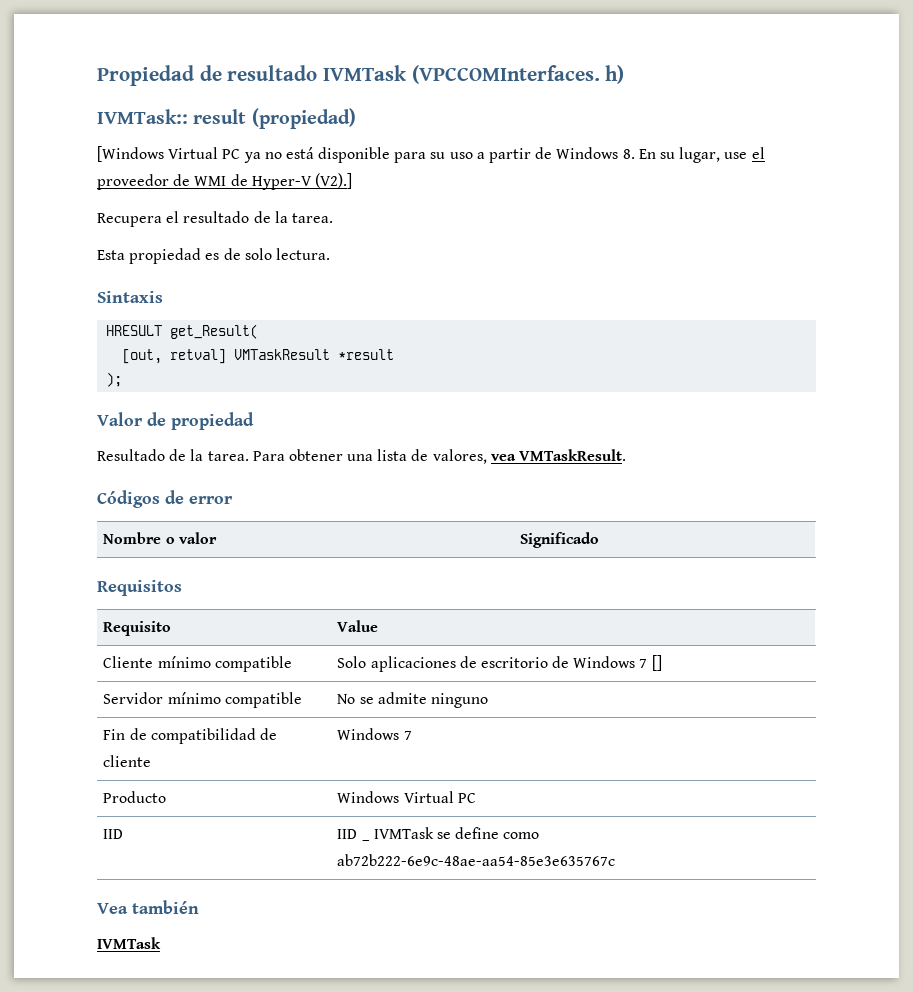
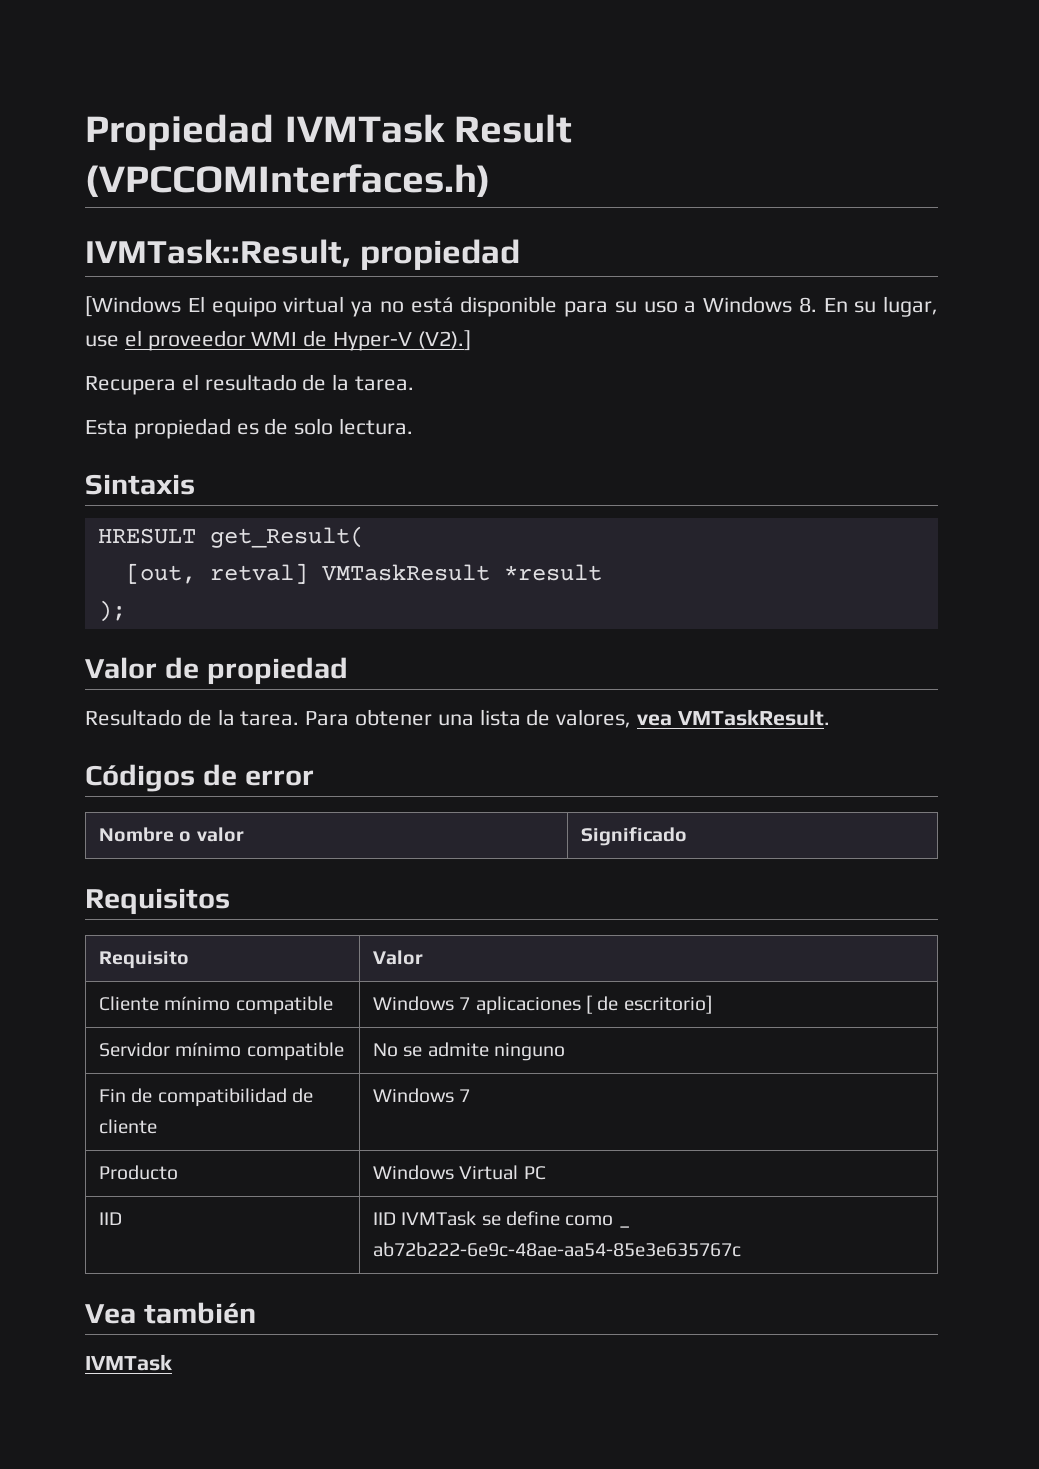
- Propiedad de resultado IVMTask (VPCCOMInterfaces. h)
- IVMTask:: result (propiedad)
- [Windows Virtual PC ya no está disponible para su uso a partir de Windows 8. En su lugar, use el proveedor de WMI de Hyper-V (V2).]
+ Propiedad IVMTask Result (VPCCOMInterfaces.h)
+ IVMTask::Result, propiedad
+ [Windows El equipo virtual ya no está disponible para su uso a Windows 8. En su lugar, use el proveedor WMI de Hyper-V (V2).]
- Requisito | Value
+ Requisito | Valor
- Cliente mínimo compatible | Solo aplicaciones de escritorio de Windows 7 []
+ Cliente mínimo compatible | Windows 7 aplicaciones [ de escritorio]
- IID | IID _ IVMTask se define como ab72b222-6e9c-48ae-aa54-85e3e635767c
+ IID | IID IVMTask se define como _ ab72b222-6e9c-48ae-aa54-85e3e635767c

